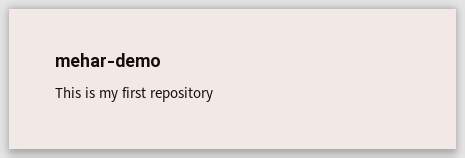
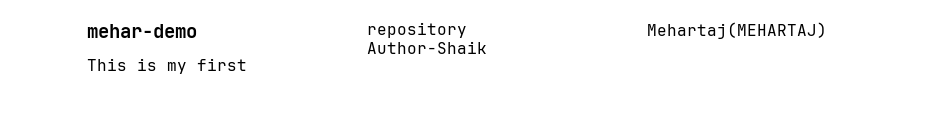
+ Author-Shaik Mehartaj(MEHARTAJ)

